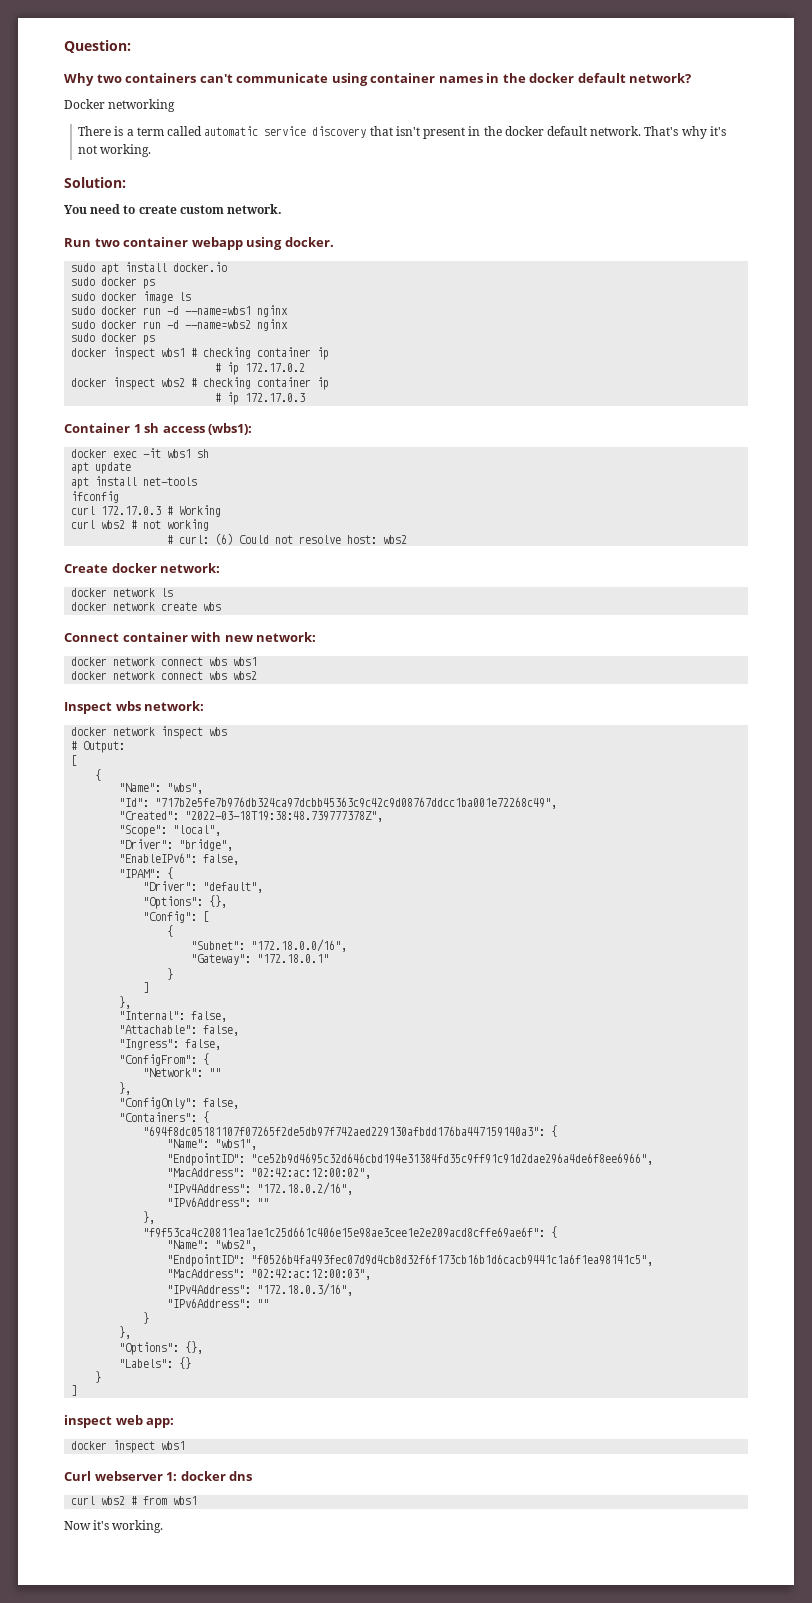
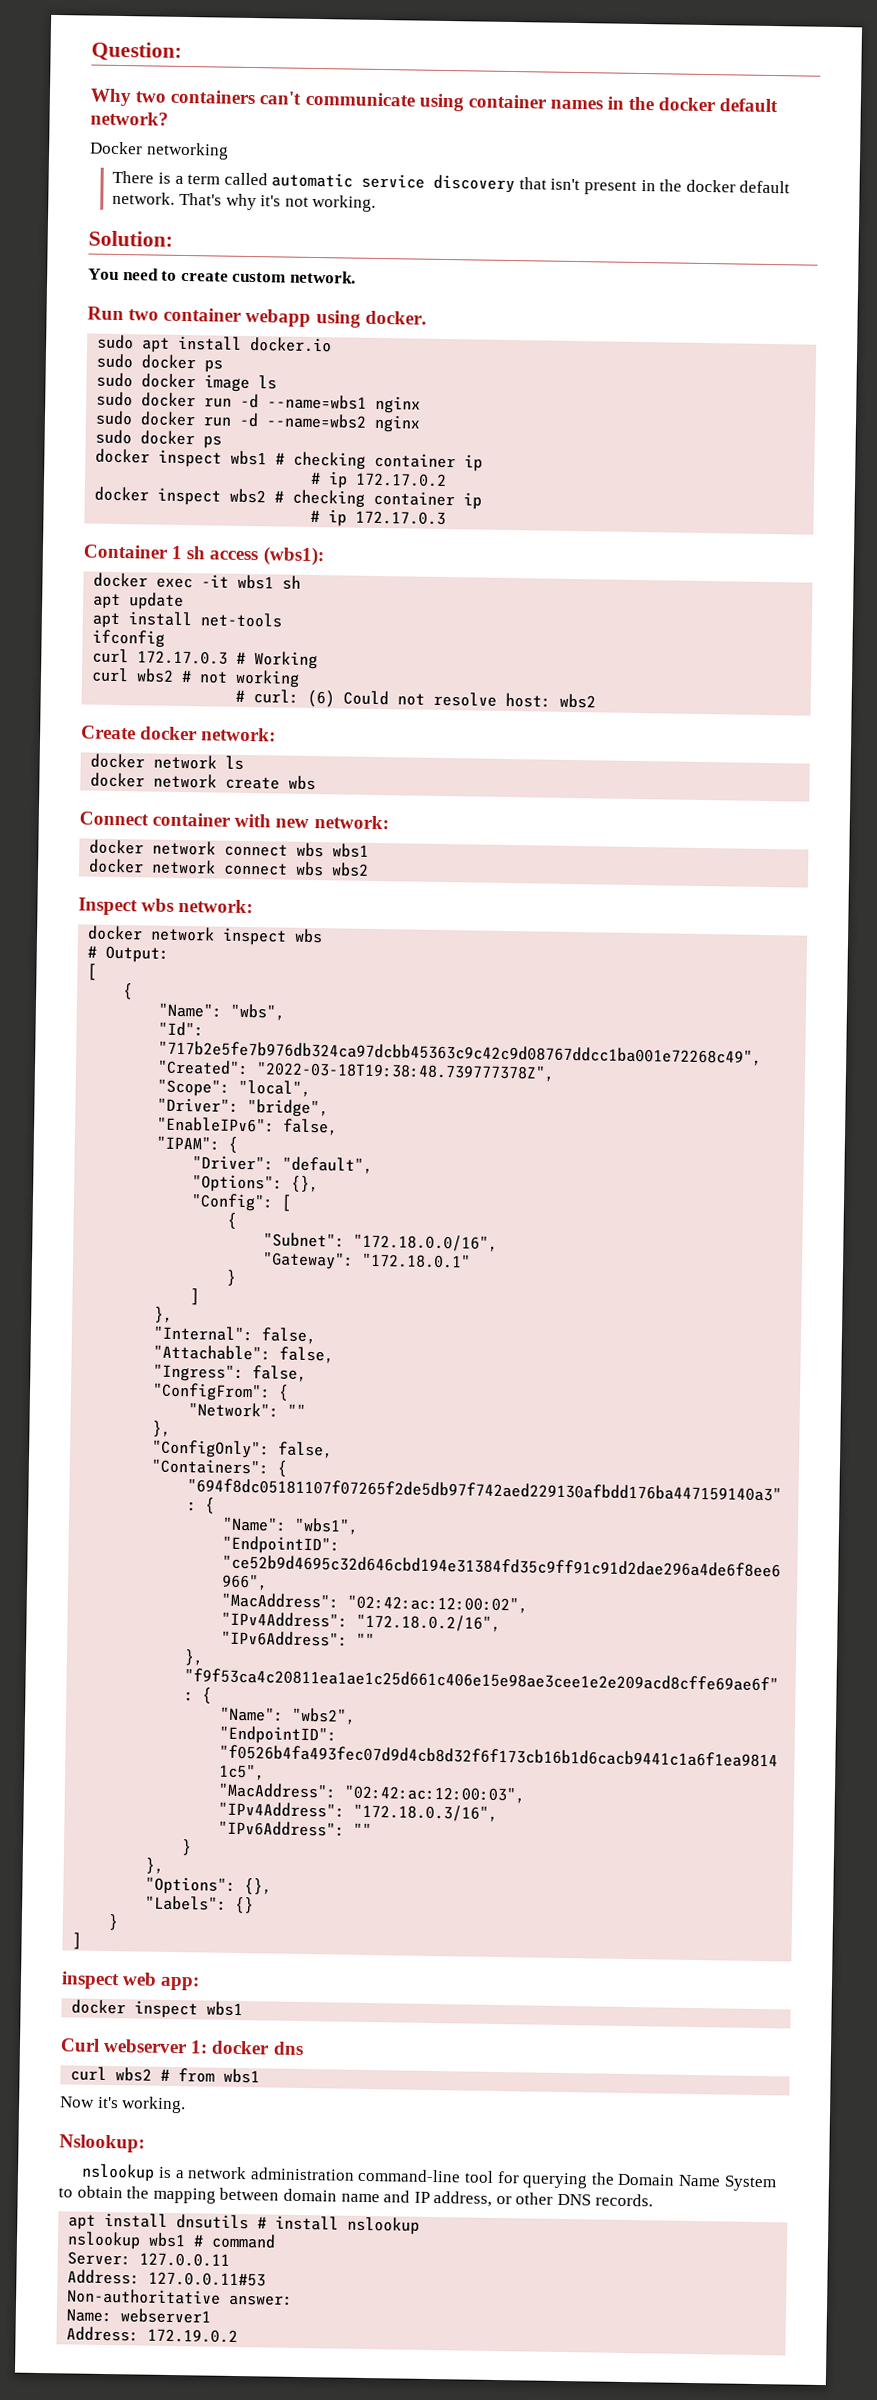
+ Nslookup:
+ nslookup is a network administration command-line tool for querying the Domain Name System to obtain the mapping between domain name and IP address, or other DNS records.
+ apt install dnsutils # install nslookup
+ nslookup wbs1 # command
+ Server: 127.0.0.11
+ Address: 127.0.0.11#53
+ Non-authoritative answer:
+ Name: webserver1
+ Address: 172.19.0.2

